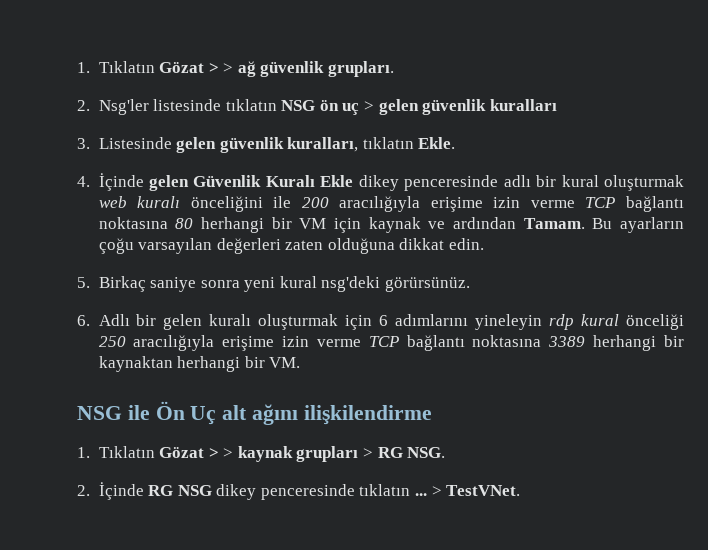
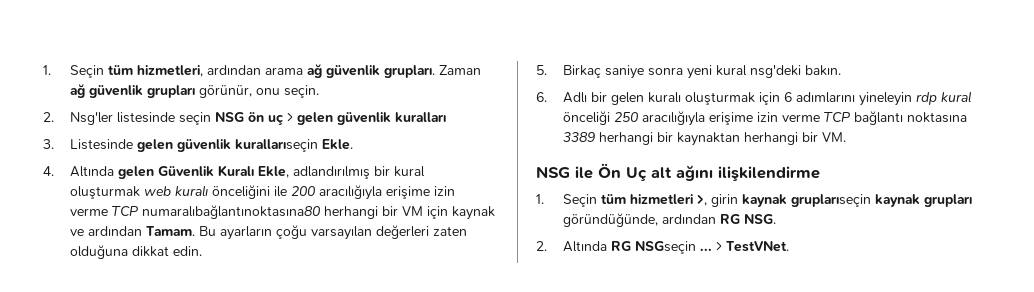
- 1. Tıklatın Gözat > > ağ güvenlik grupları.
+ 1. Seçin tüm hizmetleri, ardından arama ağ güvenlik grupları. Zaman ağ güvenlik grupları görünür, onu seçin.
- 2. Nsg'ler listesinde tıklatın NSG ön uç > gelen güvenlik kuralları
+ 2. Nsg'ler listesinde seçin NSG ön uç > gelen güvenlik kuralları
- 3. Listesinde gelen güvenlik kuralları, tıklatın Ekle.
+ 3. Listesinde gelen güvenlik kurallarıseçin Ekle.
- 4. İçinde gelen Güvenlik Kuralı Ekle dikey penceresinde adlı bir kural oluşturmak web kuralı önceliğini ile 200 aracılığıyla erişime izin verme TCP bağlantı noktasına 80 herhangi bir VM için kaynak ve ardından Tamam.
+ 4. Altında gelen Güvenlik Kuralı Ekle, adlandırılmış bir kural oluşturmak web kuralı önceliğini ile 200 aracılığıyla erişime izin verme TCP numaralıbağlantınoktasına80 herhangi bir VM için kaynak ve ardından Tamam.
- 5. Birkaç saniye sonra yeni kural nsg'deki görürsünüz.
+ 5. Birkaç saniye sonra yeni kural nsg'deki bakın.
- 1. Tıklatın Gözat > > kaynak grupları > RG NSG.
- 2. İçinde RG NSG dikey penceresinde tıklatın ...
+ 1. Seçin tüm hizmetleri >, girin kaynak gruplarıseçin kaynak grupları göründüğünde, ardından RG NSG.
+ 2. Altında RG NSGseçin ...

